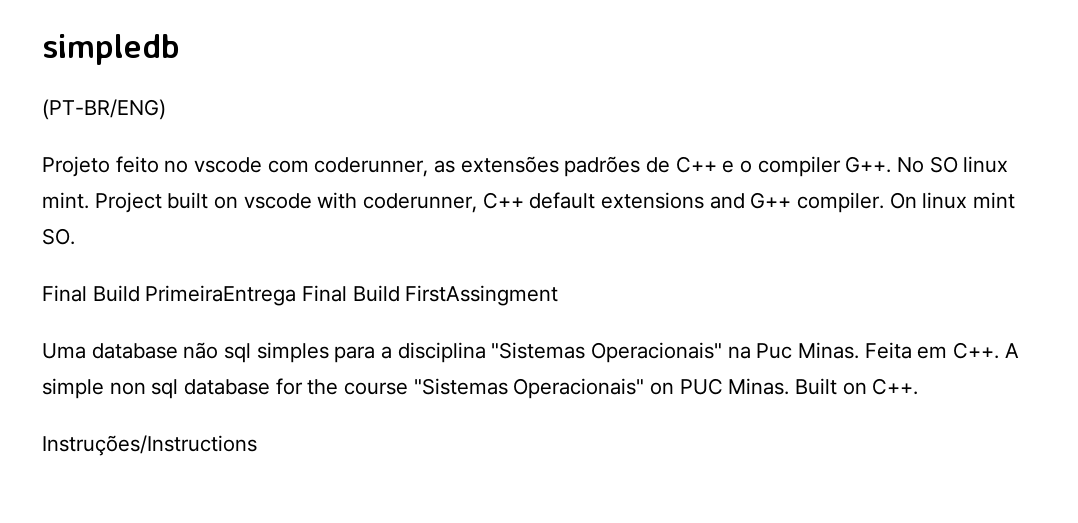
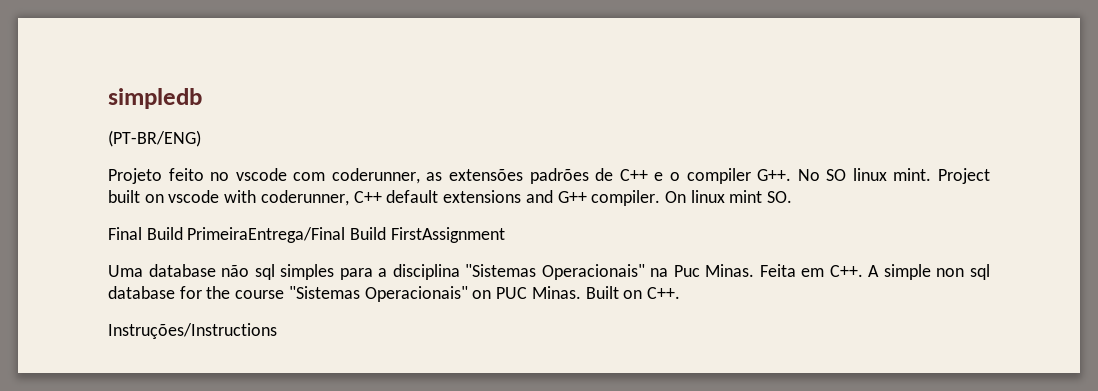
- Final Build PrimeiraEntrega Final Build FirstAssingment
+ Final Build PrimeiraEntrega/Final Build FirstAssignment

